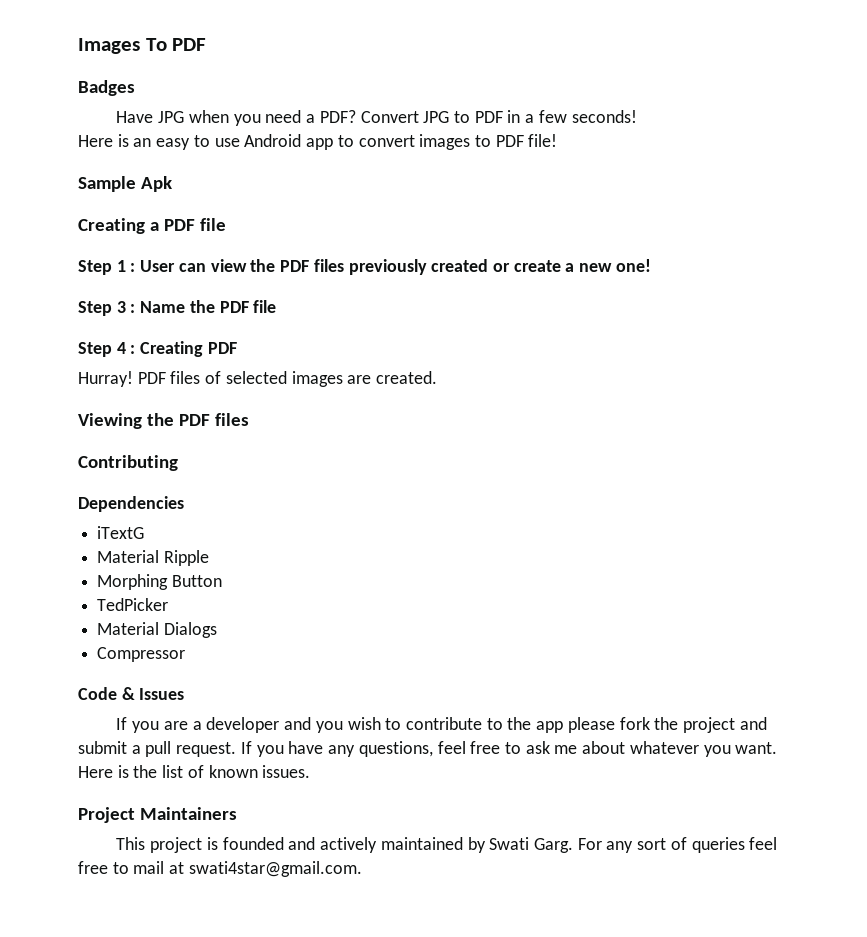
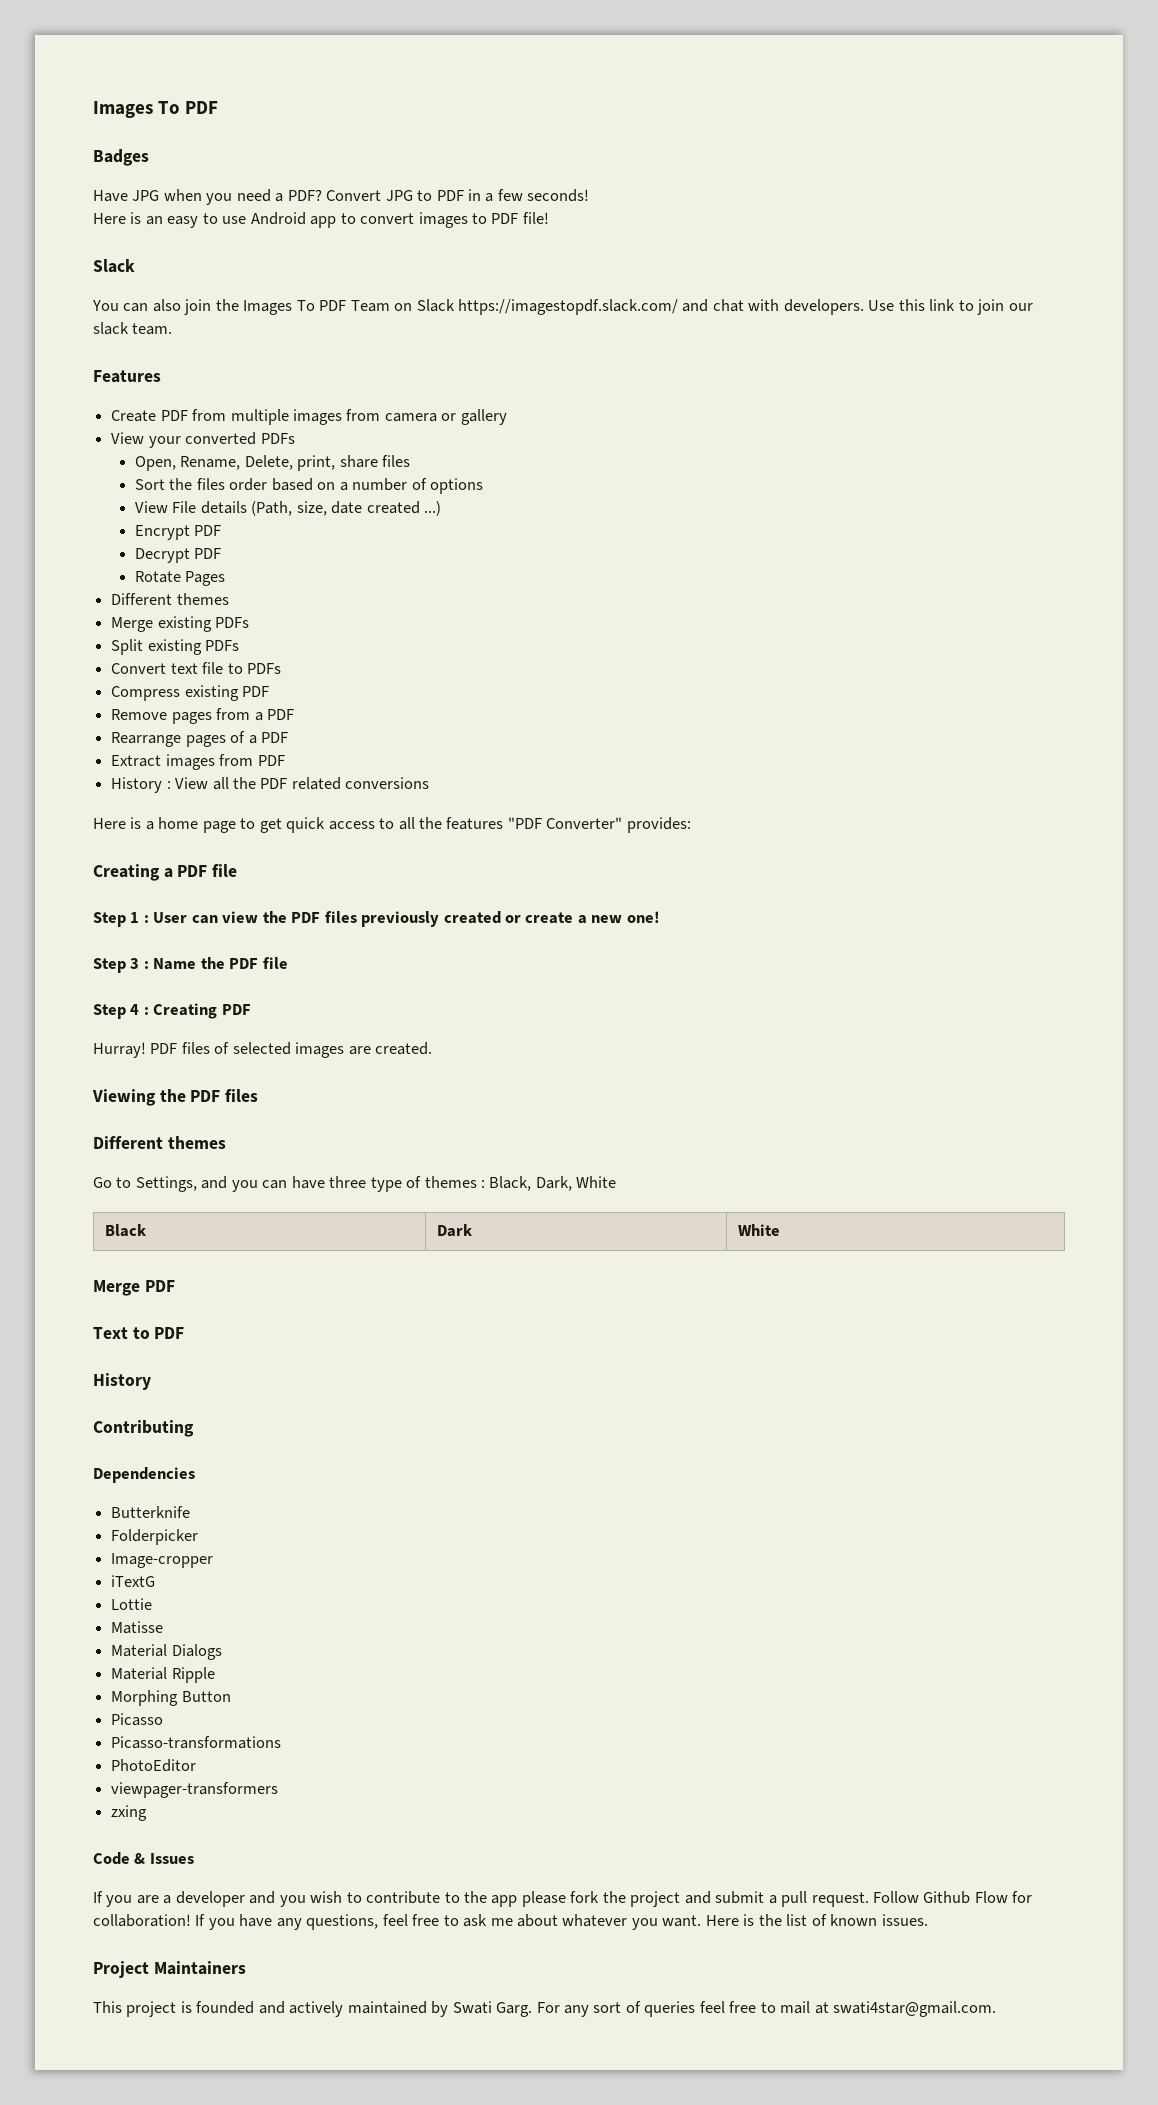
  Here is an easy to use Android app to convert images to PDF file!
- Sample Apk
+ Slack
+ You can also join the Images To PDF Team on Slack https://imagestopdf.slack.com/ and chat with developers. Use this link to join our slack team.
+ Features
+ Create PDF from multiple images from camera or gallery
+ View your converted PDFs
+ Open, Rename, Delete, print, share files
+ Sort the files order based on a number of options
+ View File details (Path, size, date created ...)
+ Encrypt PDF
+ Decrypt PDF
+ Rotate Pages
+ Different themes
+ Merge existing PDFs
+ Split existing PDFs
+ Convert text file to PDFs
+ Compress existing PDF
+ Remove pages from a PDF
+ Rearrange pages of a PDF
+ Extract images from PDF
+ History : View all the PDF related conversions
+ Here is a home page to get quick access to all the features "PDF Converter" provides:
  Viewing the PDF files
+ Different themes
+ Go to Settings, and you can have three type of themes : Black, Dark, White
+ Black | Dark | White
+ Merge PDF
+ Text to PDF
+ History
  Contributing
  Dependencies
+ Butterknife
+ Folderpicker
+ Image-cropper
  iTextG
+ Lottie
+ Matisse
+ Material Dialogs
- TedPicker
- Material Dialogs
- Compressor
+ Picasso
+ Picasso-transformations
+ PhotoEditor
+ viewpager-transformers
+ zxing
+ Follow Github Flow for collaboration!

